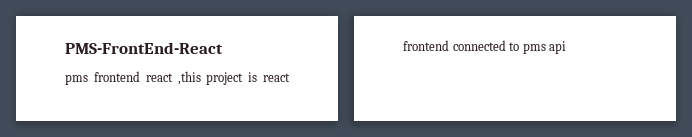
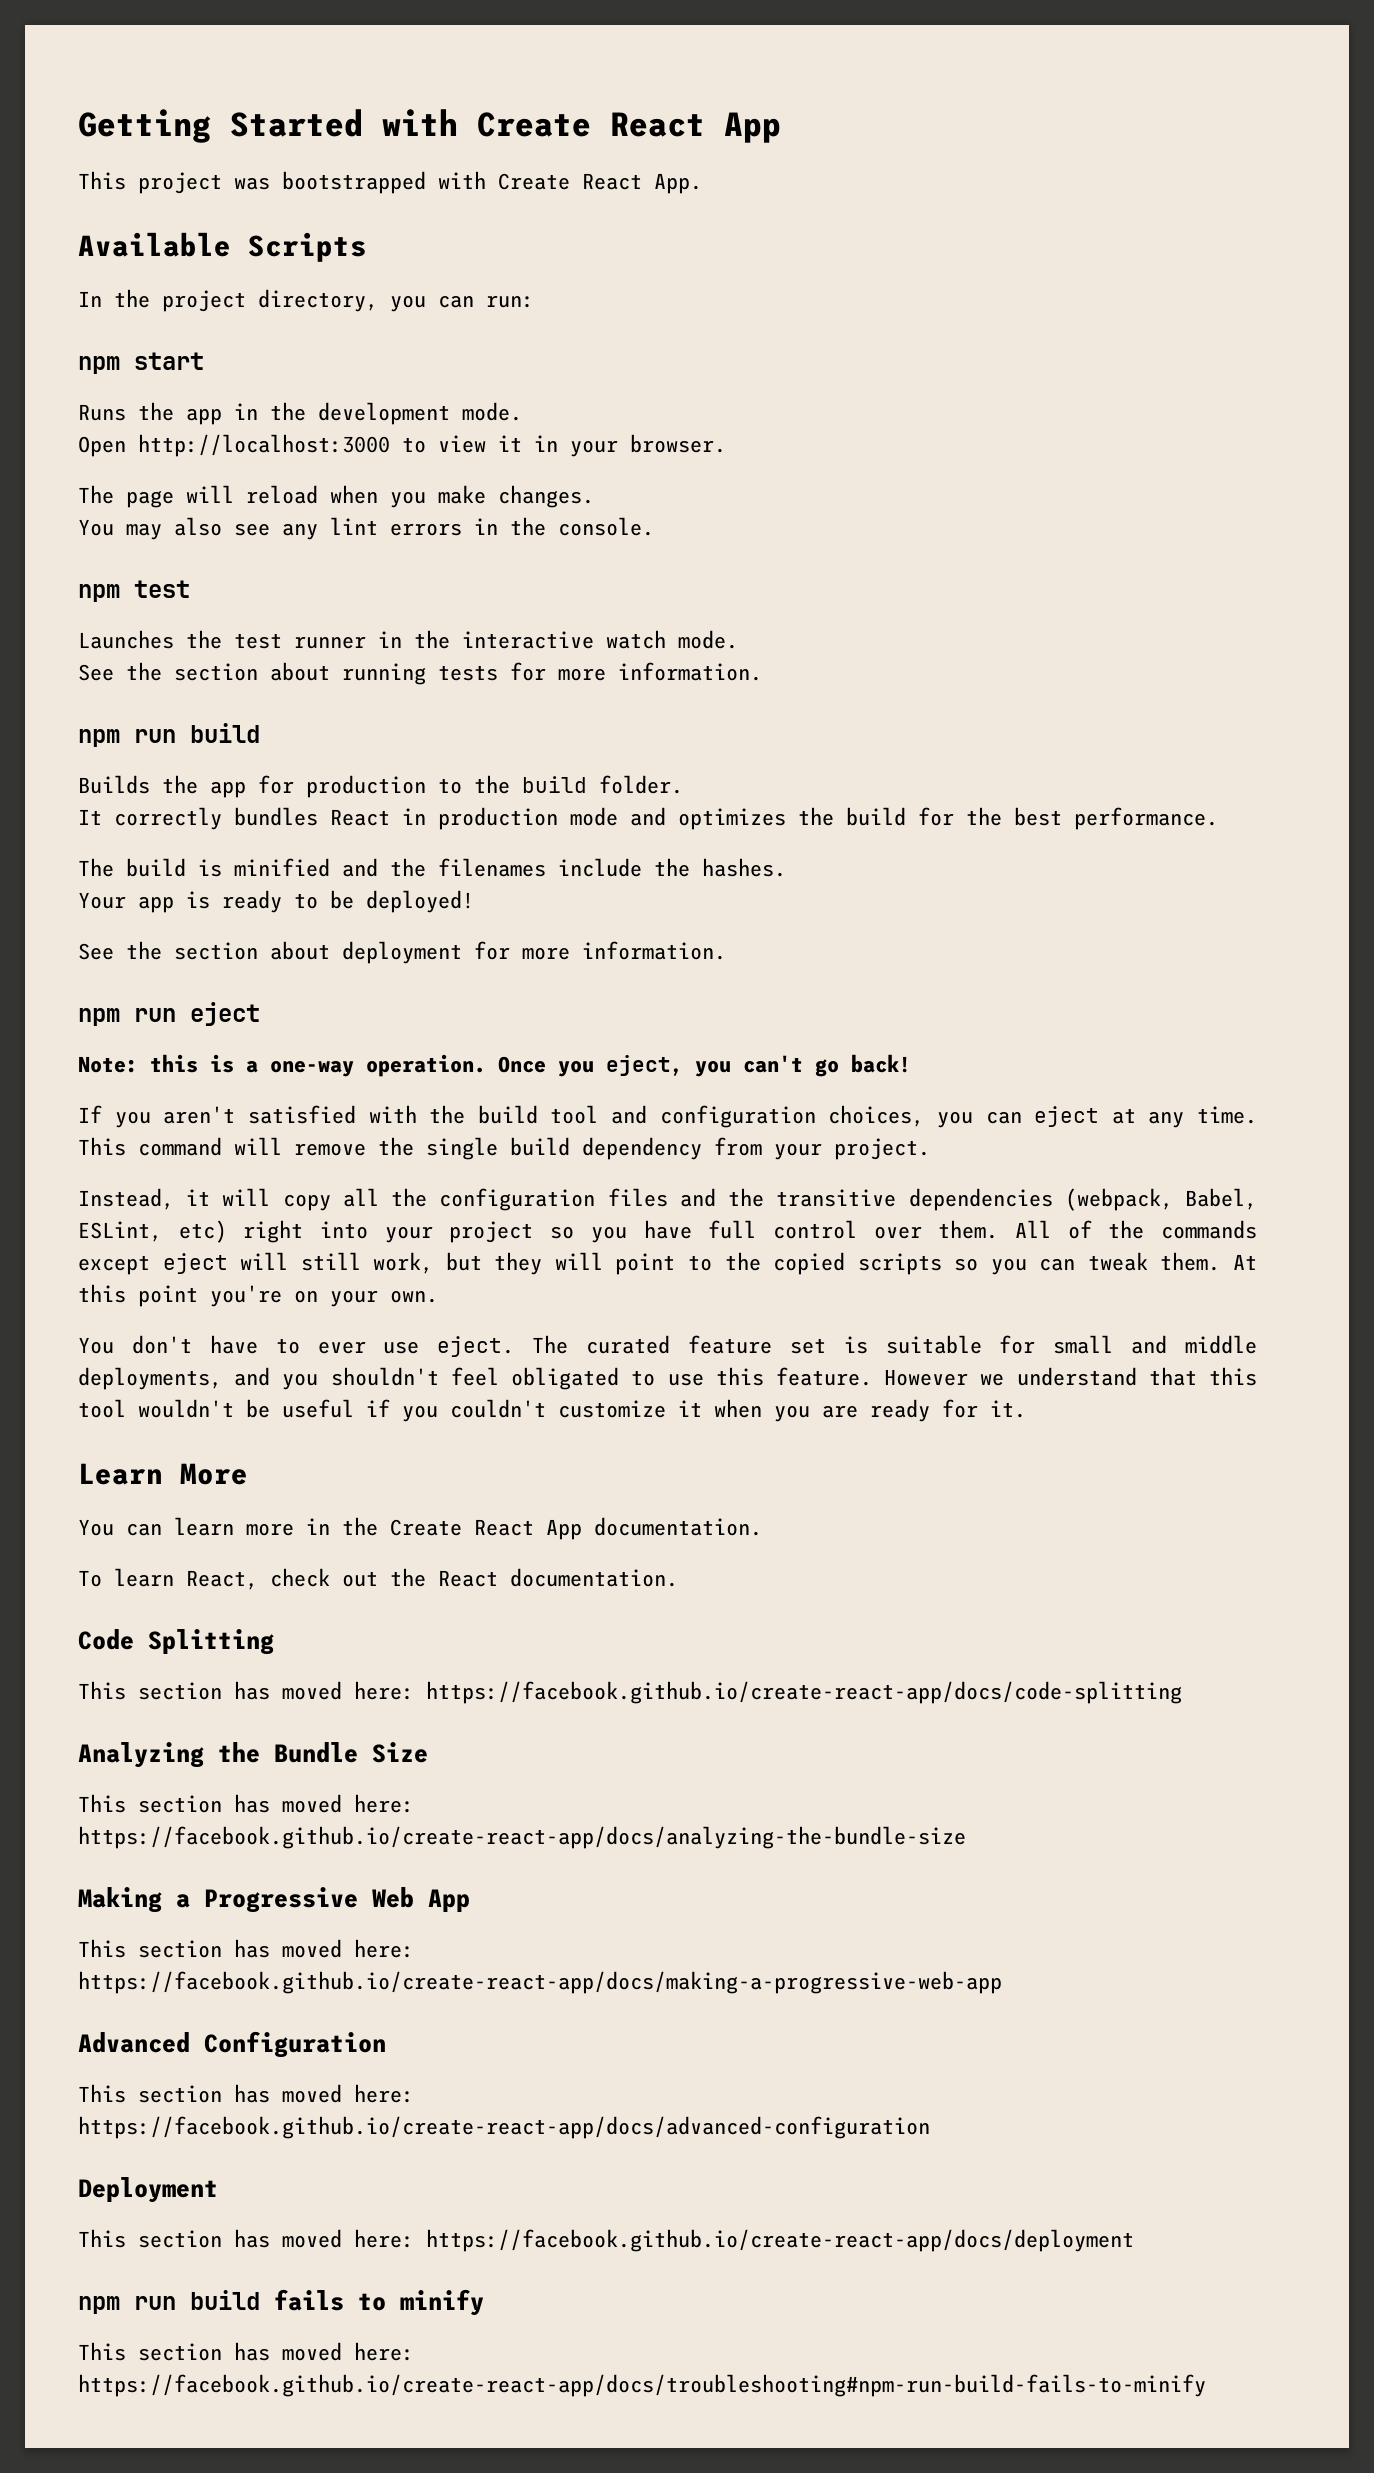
- PMS-FrontEnd-React
- pms frontend react ,this project is react frontend connected to pms api
+ Getting Started with Create React App
+ This project was bootstrapped with Create React App.
+ Available Scripts
+ In the project directory, you can run:
+ npm start
+ Runs the app in the development mode.
+ Open http://localhost:3000 to view it in your browser.
+ The page will reload when you make changes.
+ You may also see any lint errors in the console.
+ npm test
+ Launches the test runner in the interactive watch mode.
+ See the section about running tests for more information.
+ npm run build
+ Builds the app for production to the build folder.
+ It correctly bundles React in production mode and optimizes the build for the best performance.
+ The build is minified and the filenames include the hashes.
+ Your app is ready to be deployed!
+ See the section about deployment for more information.
+ npm run eject
+ Note: this is a one-way operation. Once you eject, you can't go back!
+ If you aren't satisfied with the build tool and configuration choices, you can eject at any time. This command will remove the single build dependency from your project.
+ Instead, it will copy all the configuration files and the transitive dependencies (webpack, Babel, ESLint, etc) right into your project so you have full control over them. All of the commands except eject will still work, but they will point to the copied scripts so you can tweak them. At this point you're on your own.
+ You don't have to ever use eject. The curated feature set is suitable for small and middle deployments, and you shouldn't feel obligated to use this feature. However we understand that this tool wouldn't be useful if you couldn't customize it when you are ready for it.
+ Learn More
+ You can learn more in the Create React App documentation.
+ To learn React, check out the React documentation.
+ Code Splitting
+ This section has moved here: https://facebook.github.io/create-react-app/docs/code-splitting
+ Analyzing the Bundle Size
+ This section has moved here: https://facebook.github.io/create-react-app/docs/analyzing-the-bundle-size
+ Making a Progressive Web App
+ This section has moved here: https://facebook.github.io/create-react-app/docs/making-a-progressive-web-app
+ Advanced Configuration
+ This section has moved here: https://facebook.github.io/create-react-app/docs/advanced-configuration
+ Deployment
+ This section has moved here: https://facebook.github.io/create-react-app/docs/deployment
+ npm run build fails to minify
+ This section has moved here: https://facebook.github.io/create-react-app/docs/troubleshooting#npm-run-build-fails-to-minify

